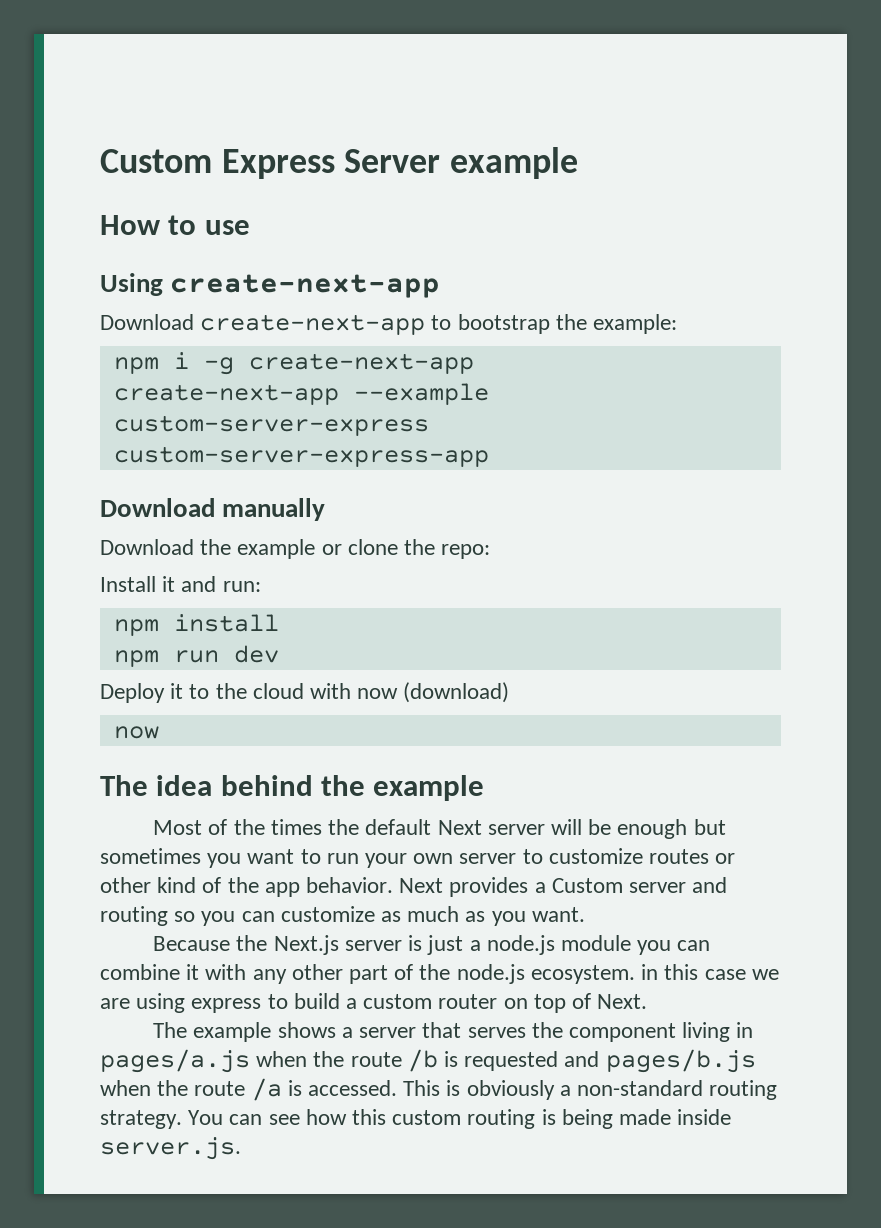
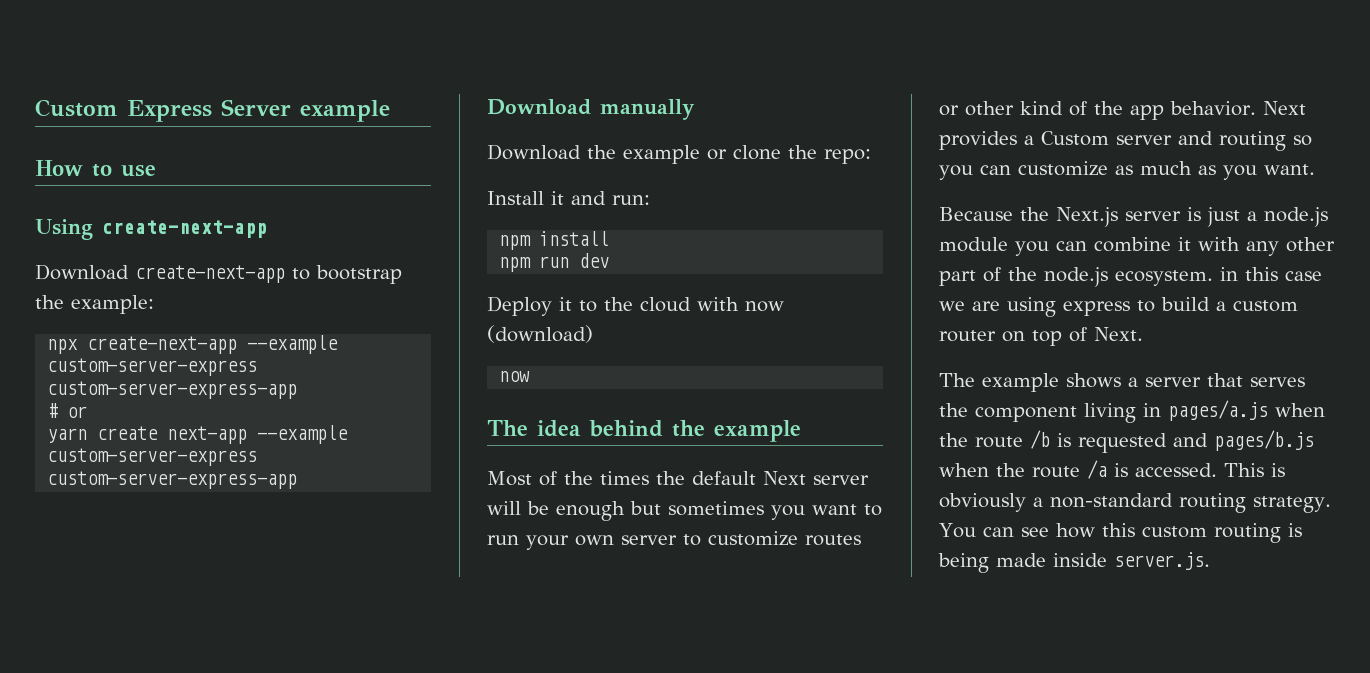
- npm i -g create-next-app
- create-next-app --example custom-server-express custom-server-express-app
+ npx create-next-app --example custom-server-express custom-server-express-app
+ # or
+ yarn create next-app --example custom-server-express custom-server-express-app

